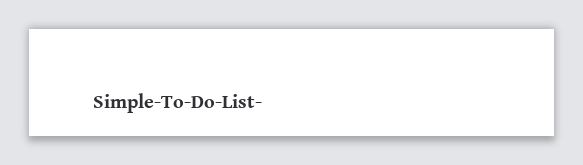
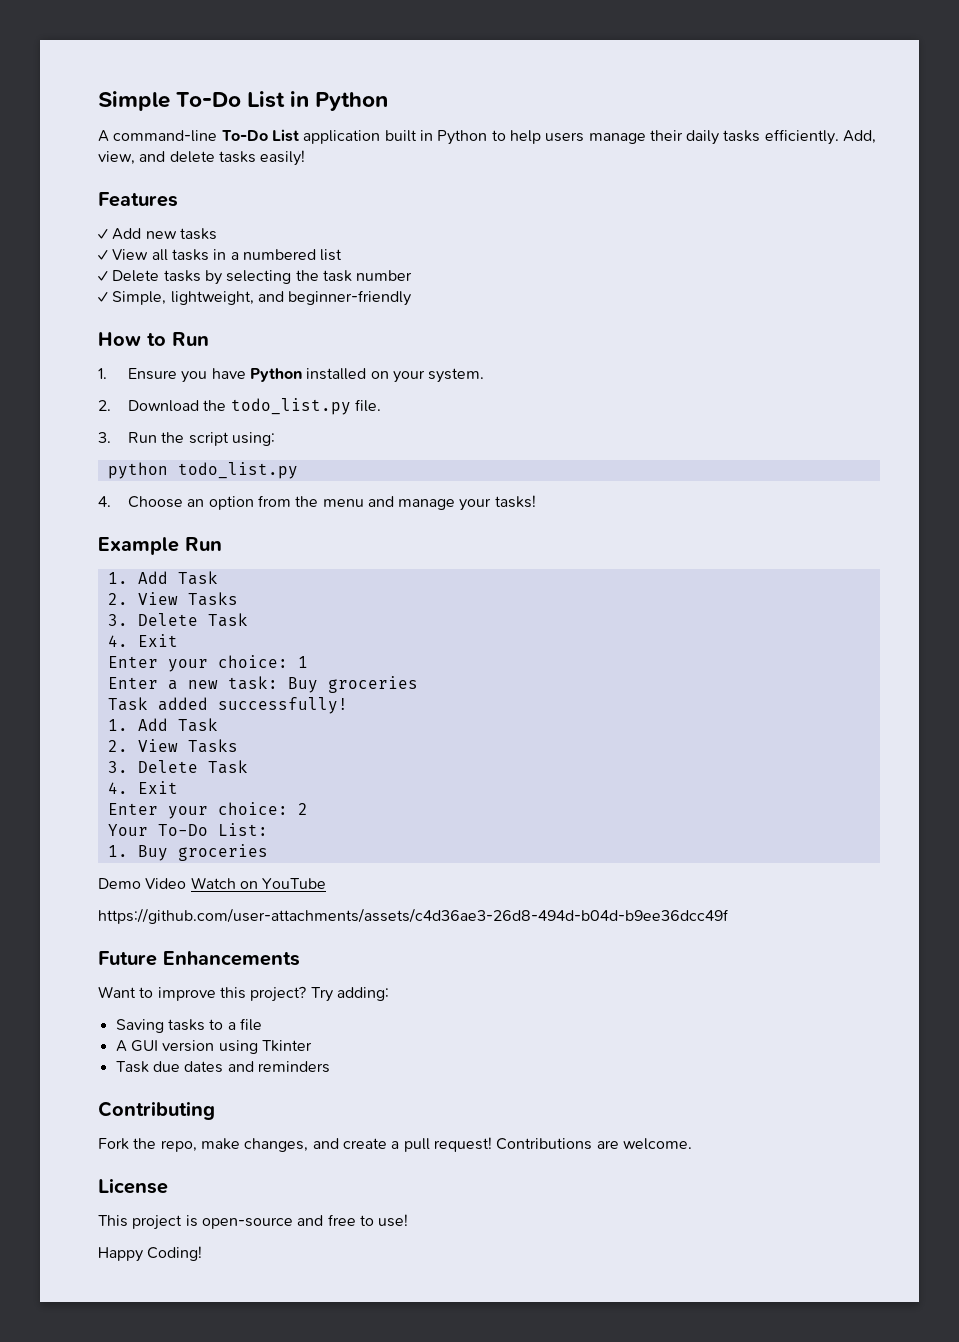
- Simple-To-Do-List-
+ Simple To-Do List in Python
+ A command-line To-Do List application built in Python to help users manage their daily tasks efficiently. Add, view, and delete tasks easily!
+ Features
+ ✓ Add new tasks
+ ✓ View all tasks in a numbered list
+ ✓ Delete tasks by selecting the task number
+ ✓ Simple, lightweight, and beginner-friendly
+ How to Run
+ 1. Ensure you have Python installed on your system.
+ 2. Download the todo_list.py file.
+ 3. Run the script using:
+ python todo_list.py
+ 4. Choose an option from the menu and manage your tasks!
+ Example Run
+ 1. Add Task
+ 2. View Tasks
+ 3. Delete Task
+ 4. Exit
+ Enter your choice: 1
+ Enter a new task: Buy groceries
+ Task added successfully!
+ 1. Add Task
+ 2. View Tasks
+ 3. Delete Task
+ 4. Exit
+ Enter your choice: 2
+ Your To-Do List:
+ 1. Buy groceries
+ Demo Video Watch on YouTube
+ https://github.com/user-attachments/assets/c4d36ae3-26d8-494d-b04d-b9ee36dcc49f
+ Future Enhancements
+ Want to improve this project? Try adding:
+ Saving tasks to a file
+ A GUI version using Tkinter
+ Task due dates and reminders
+ Contributing
+ Fork the repo, make changes, and create a pull request! Contributions are welcome.
+ License
+ This project is open-source and free to use!
+ Happy Coding!

